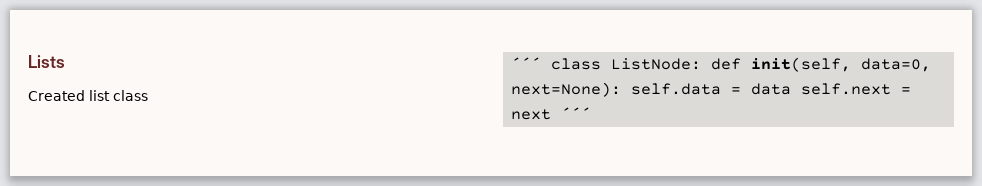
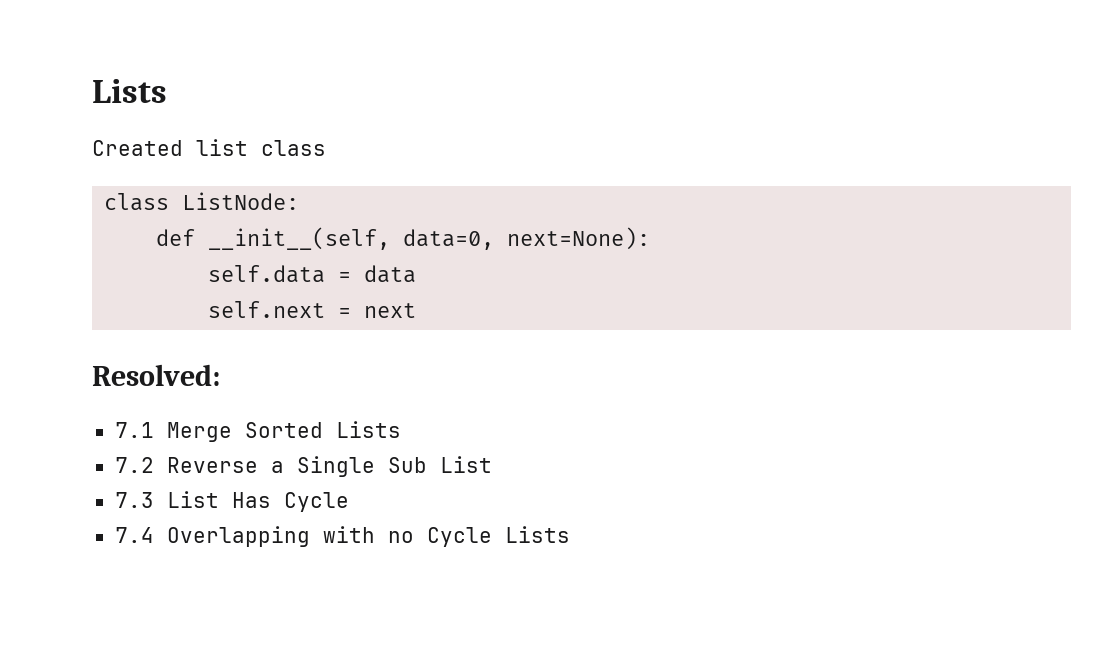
- ´´´ class ListNode: def init(self, data=0, next=None): self.data = data self.next = next ´´´
+ class ListNode:
+ def __init__(self, data=0, next=None):
+ self.data = data
+ self.next = next
+ Resolved:
+ 7.1 Merge Sorted Lists
+ 7.2 Reverse a Single Sub List
+ 7.3 List Has Cycle
+ 7.4 Overlapping with no Cycle Lists

